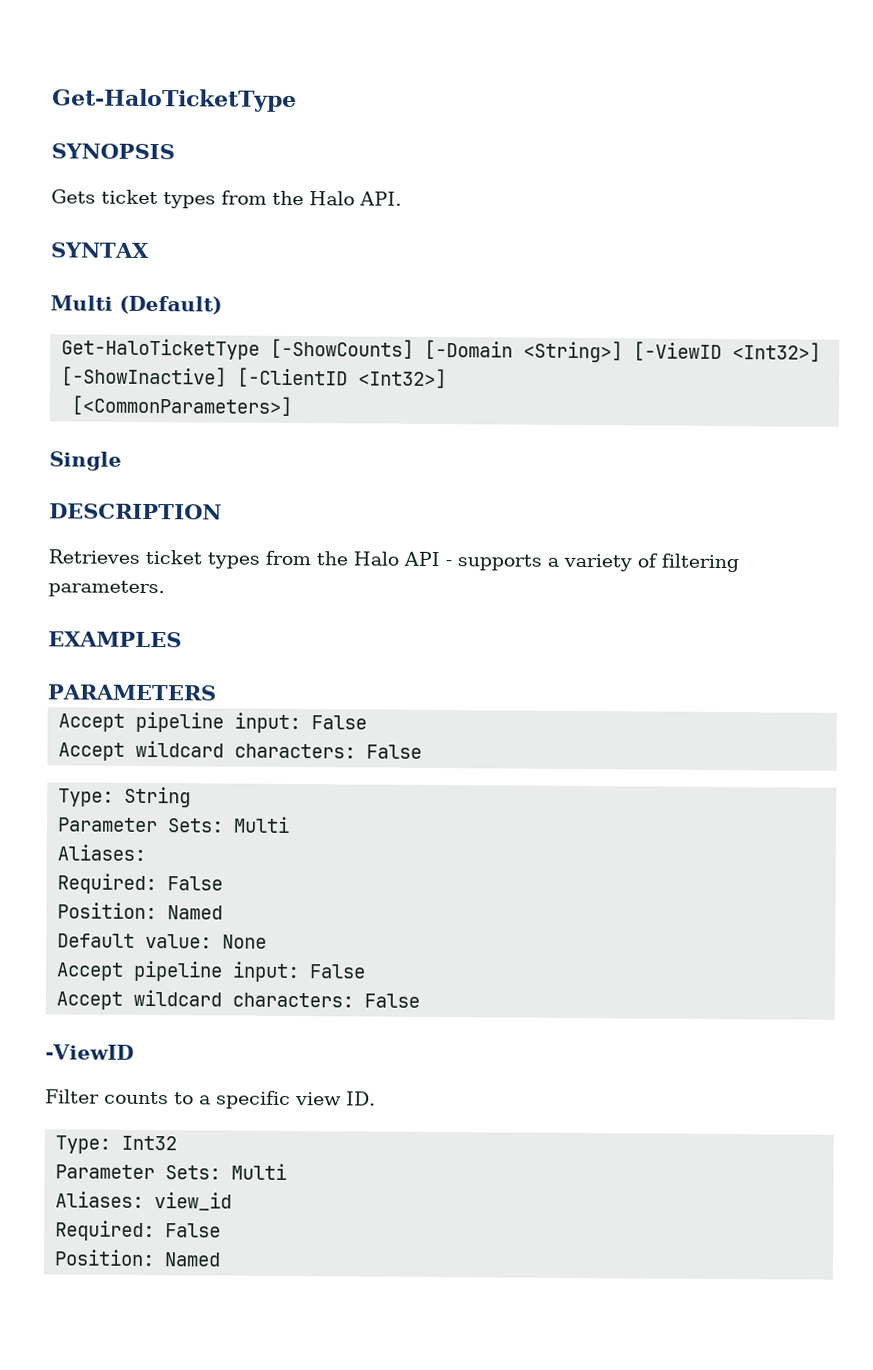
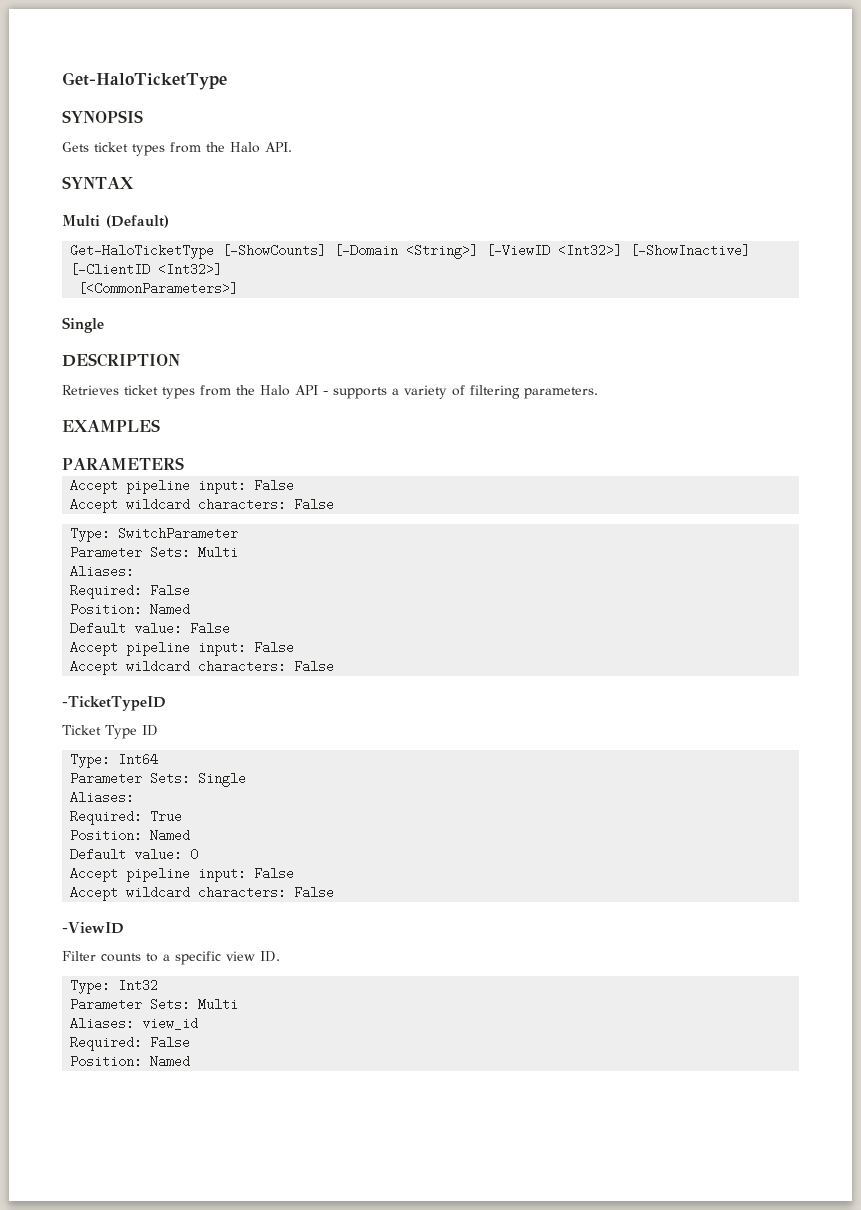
- Type: String
+ Type: SwitchParameter
- Default value: None
+ Default value: False
+ Accept pipeline input: False
+ Accept wildcard characters: False
+ -TicketTypeID
+ Ticket Type ID
+ Type: Int64
+ Parameter Sets: Single
+ Aliases:
+ Required: True
+ Position: Named
+ Default value: 0

